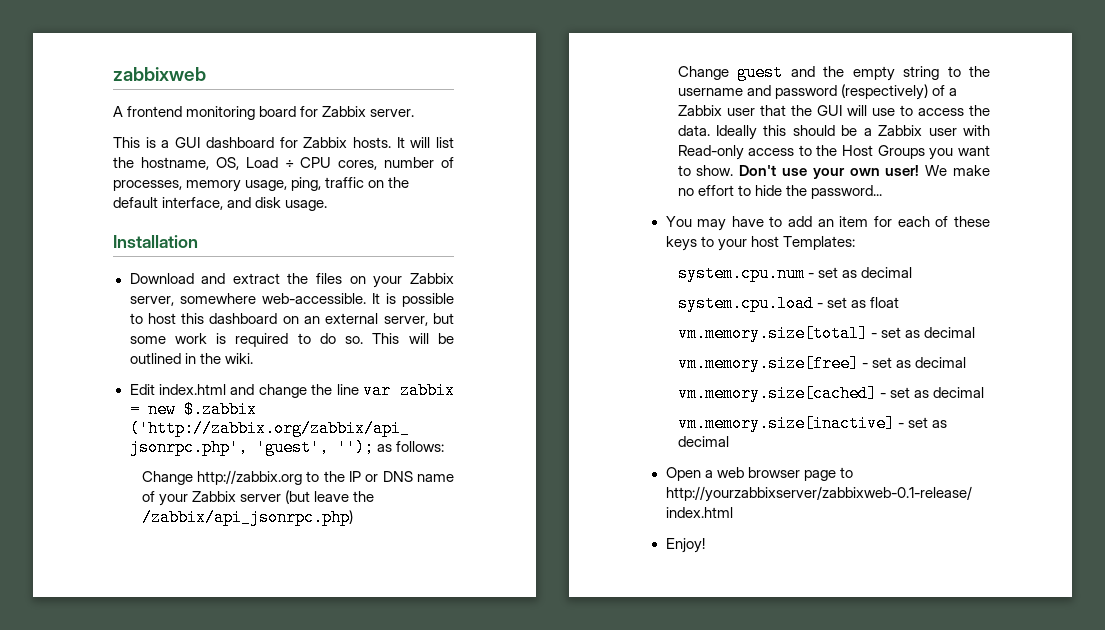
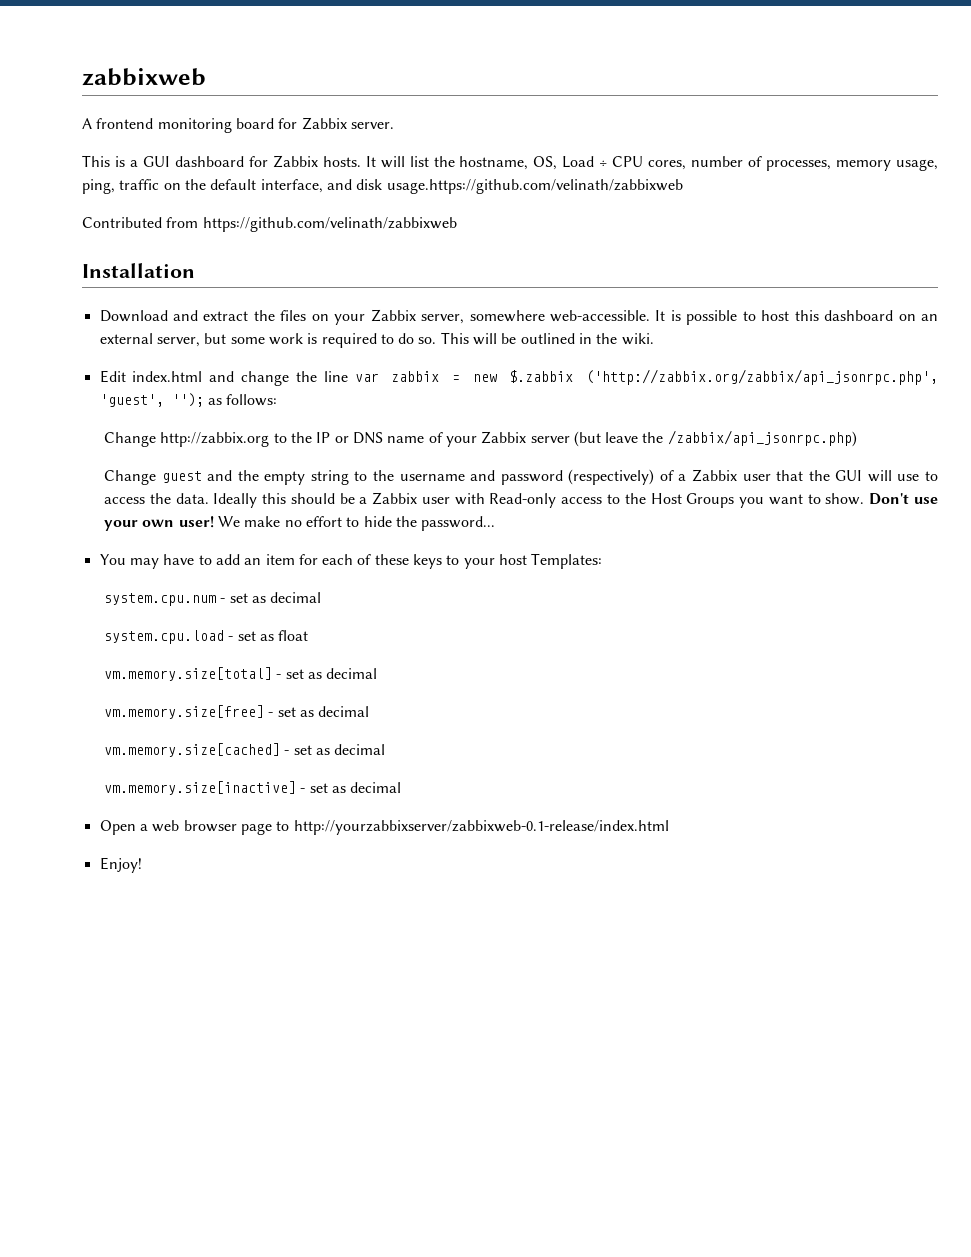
- It will list the hostname, OS, Load ÷ CPU cores, number of processes, memory usage, ping, traffic on the default interface, and disk usage.
+ It will list the hostname, OS, Load ÷ CPU cores, number of processes, memory usage, ping, traffic on the default interface, and disk usage.https://github.com/velinath/zabbixweb
+ Contributed from https://github.com/velinath/zabbixweb

